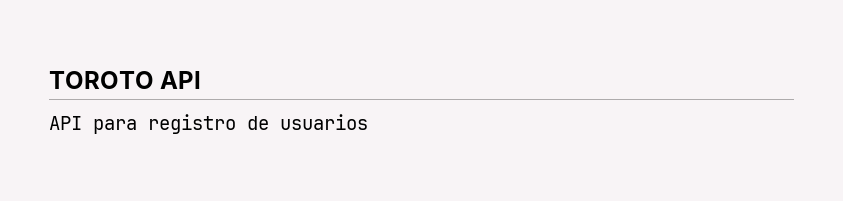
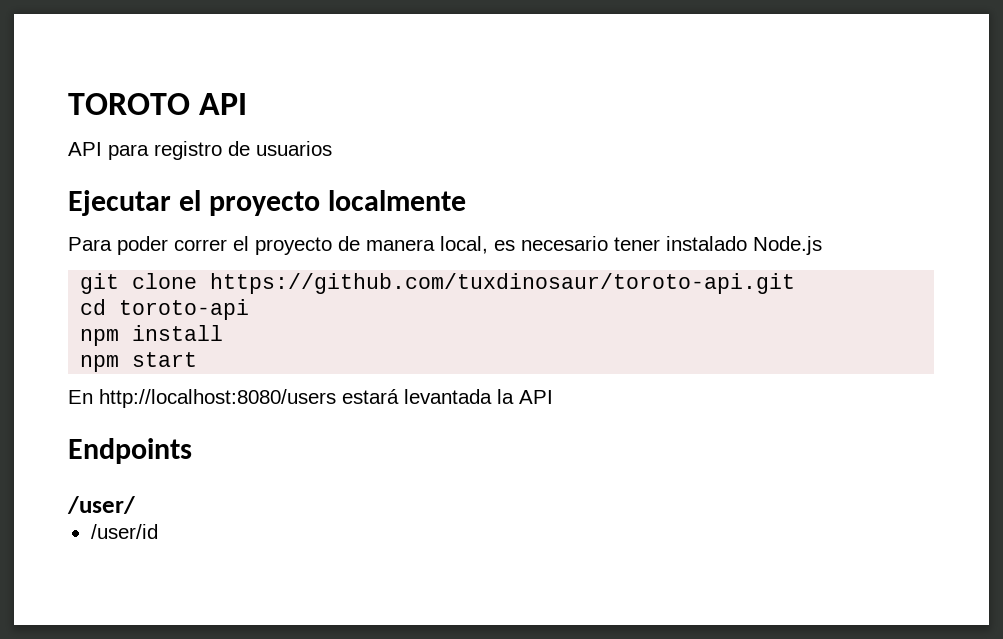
+ Ejecutar el proyecto localmente
+ Para poder correr el proyecto de manera local, es necesario tener instalado Node.js
+ git clone https://github.com/tuxdinosaur/toroto-api.git
+ cd toroto-api
+ npm install
+ npm start
+ En http://localhost:8080/users estará levantada la API
+ Endpoints
+ /user/
+ /user/id

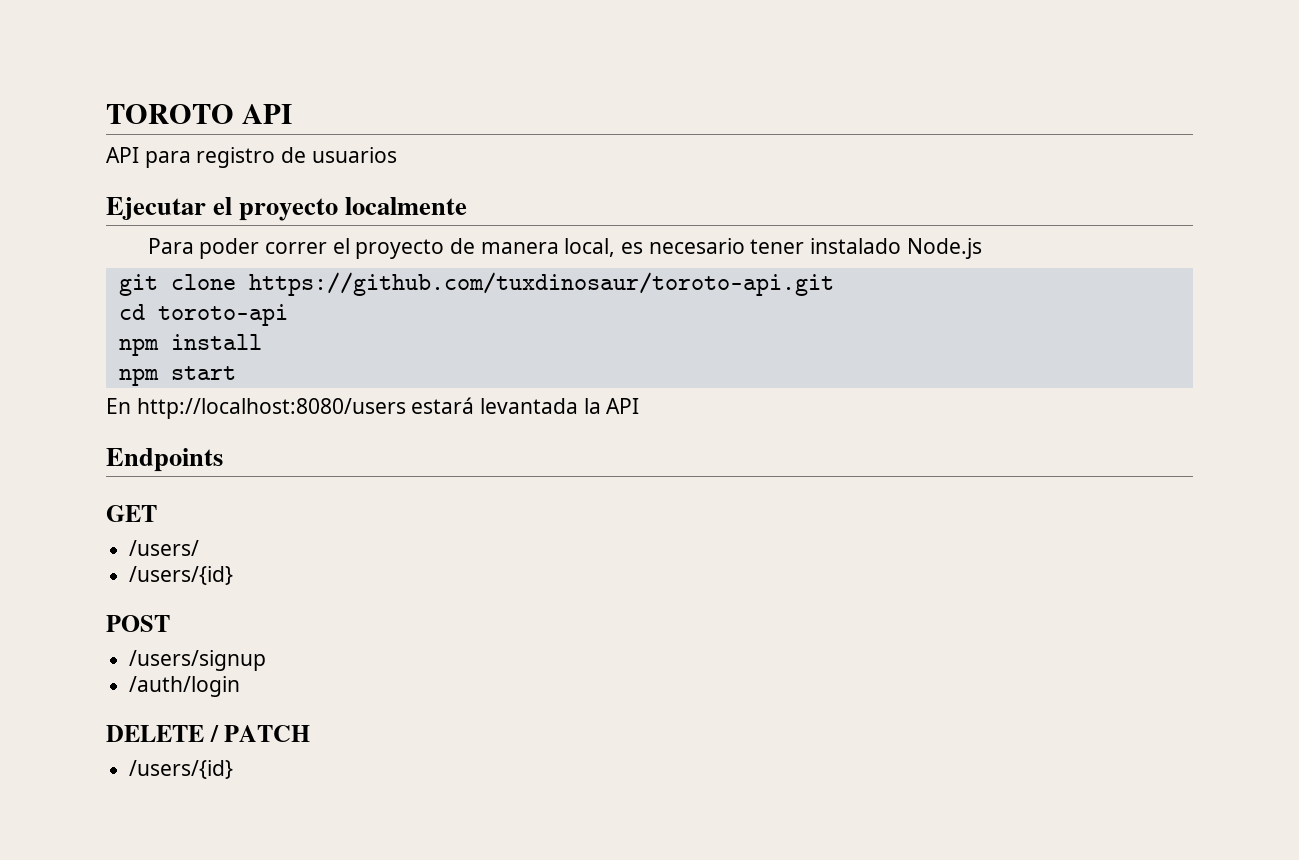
- /user/
- /user/id
+ GET
+ /users/
+ /users/{id}
+ POST
+ /users/signup
+ /auth/login
+ DELETE / PATCH
+ /users/{id}

